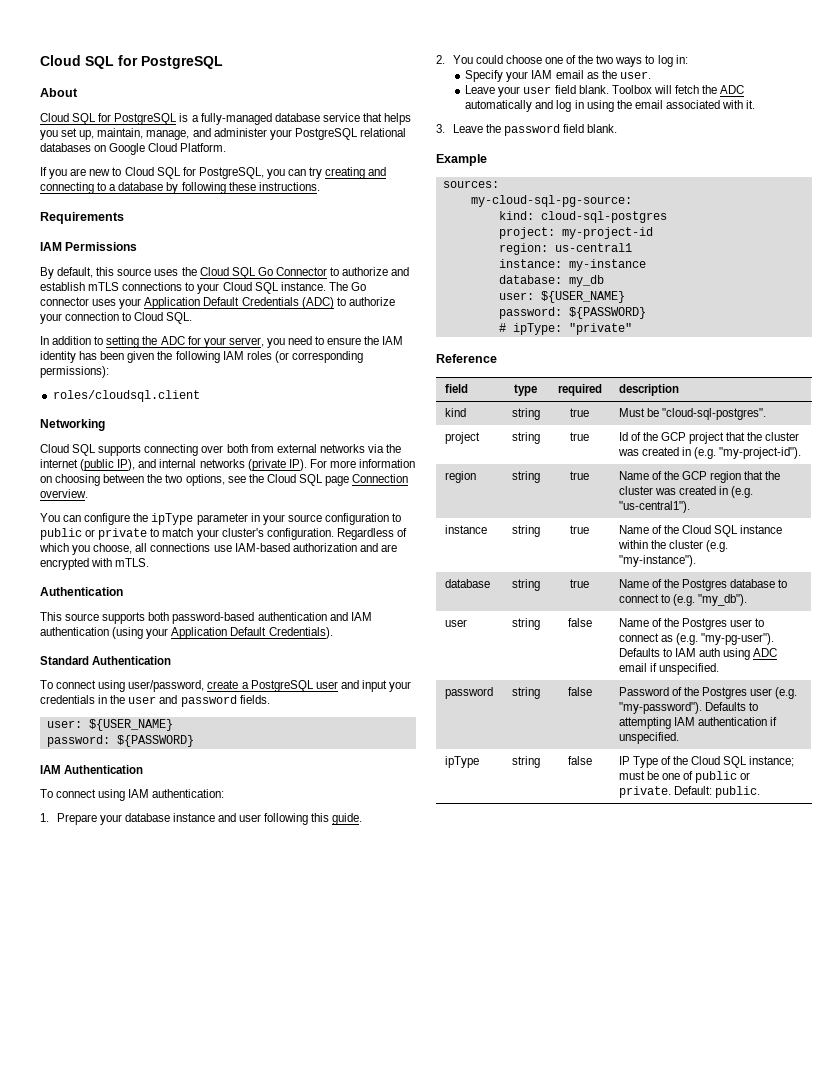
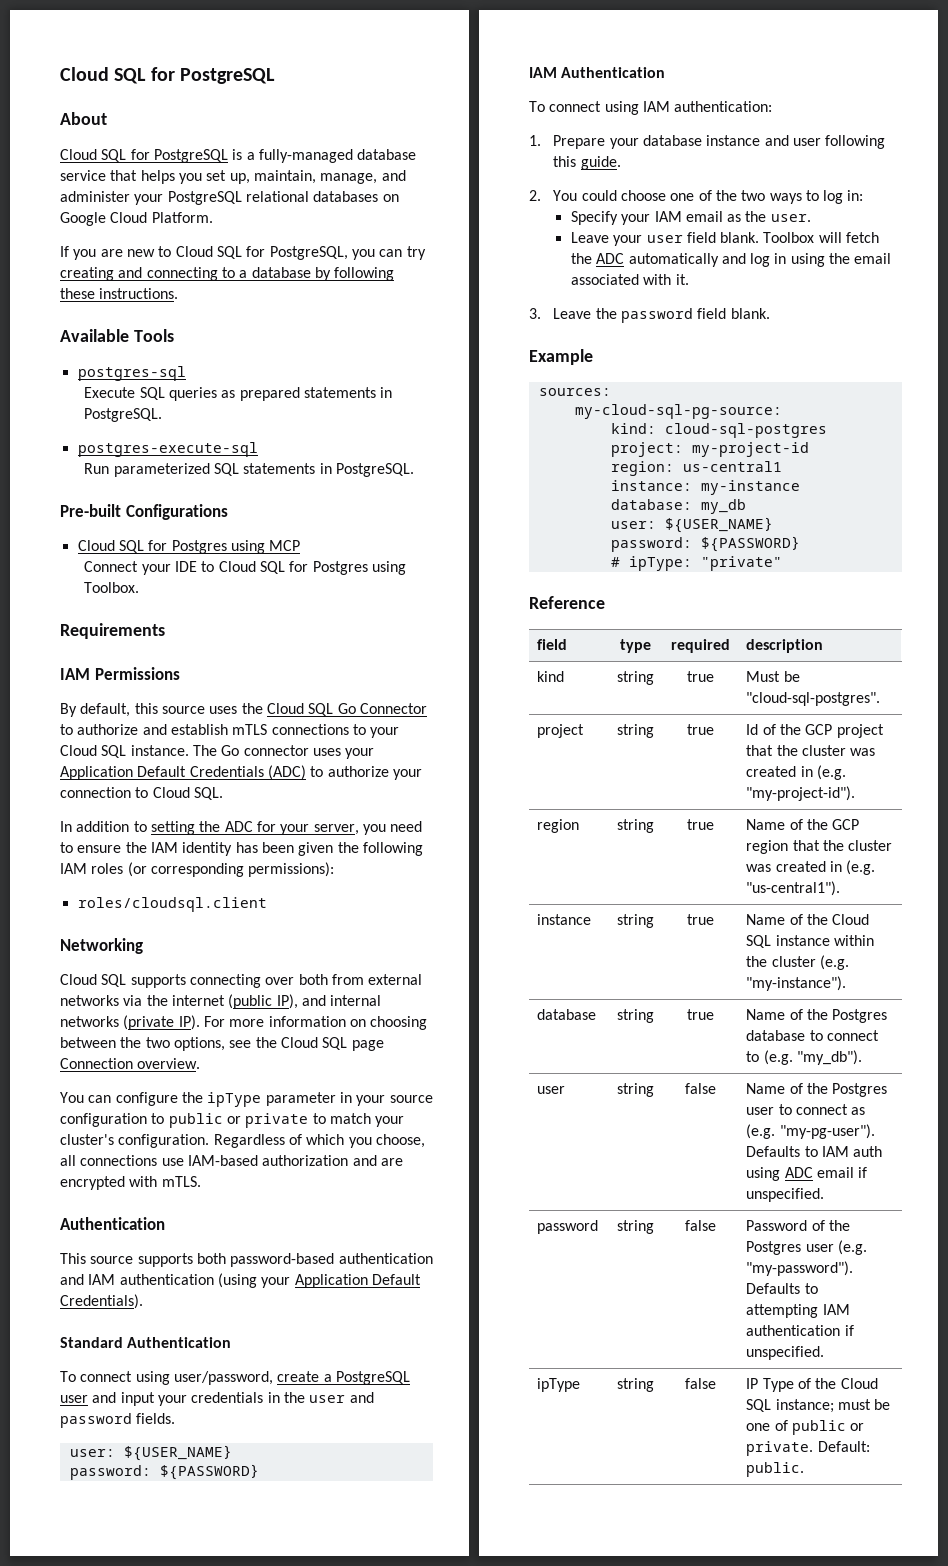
+ Available Tools
+ postgres-sql
+ Execute SQL queries as prepared statements in PostgreSQL.
+ postgres-execute-sql
+ Run parameterized SQL statements in PostgreSQL.
+ Pre-built Configurations
+ Cloud SQL for Postgres using MCP
+ Connect your IDE to Cloud SQL for Postgres using Toolbox.

